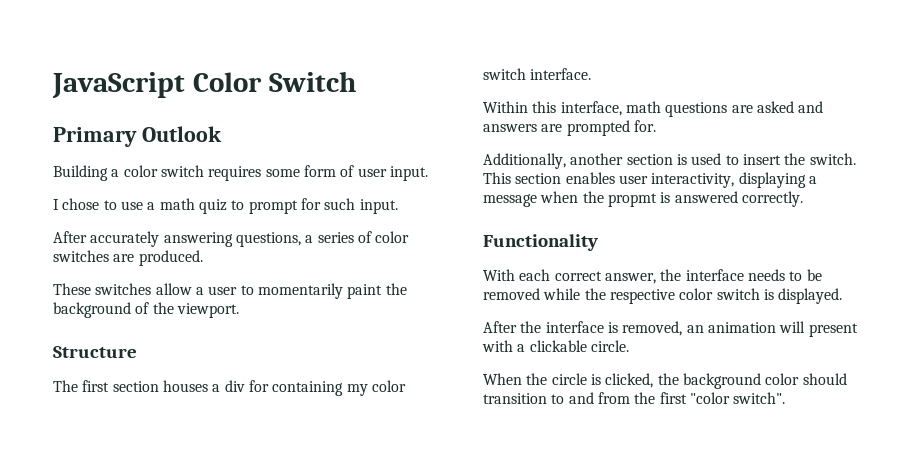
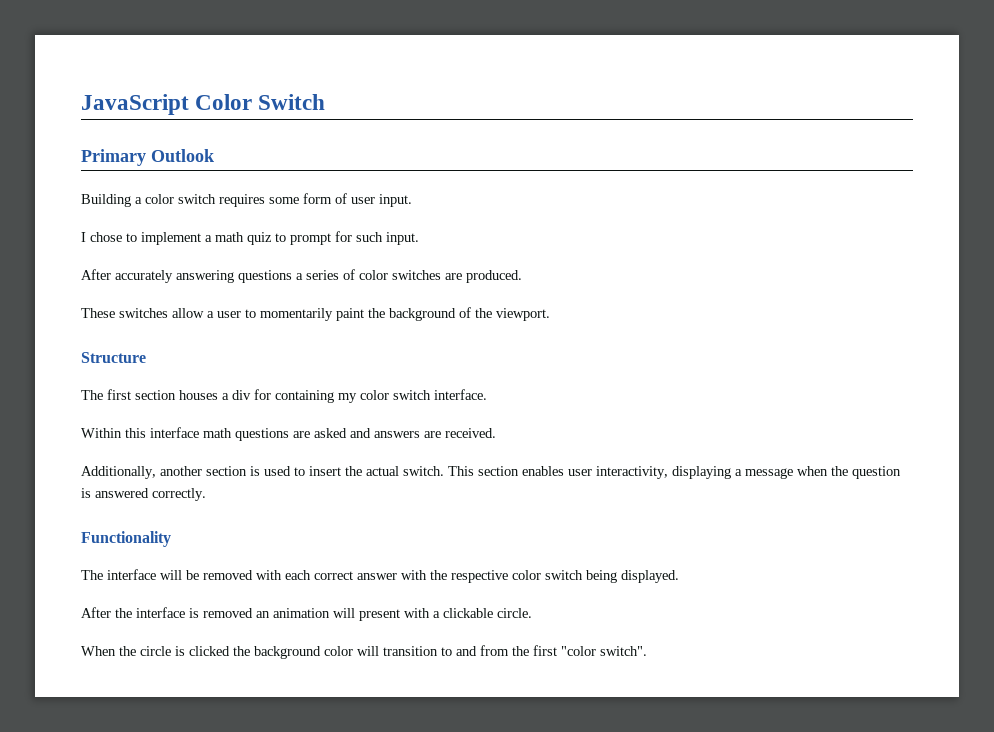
- I chose to use a math quiz to prompt for such input.
+ I chose to implement a math quiz to prompt for such input.
- After accurately answering questions, a series of color switches are produced.
+ After accurately answering questions a series of color switches are produced.
- Within this interface, math questions are asked and answers are prompted for.
+ Within this interface math questions are asked and answers are received.
- Additionally, another section is used to insert the switch.
+ Additionally, another section is used to insert the actual switch.
- This section enables user interactivity, displaying a message when the propmt is answered correctly.
+ This section enables user interactivity, displaying a message when the question is answered correctly.
- With each correct answer, the interface needs to be removed while the respective color switch is displayed.
+ The interface will be removed with each correct answer with the respective color switch being displayed.
- After the interface is removed, an animation will present with a clickable circle.
+ After the interface is removed an animation will present with a clickable circle.
- When the circle is clicked, the background color should transition to and from the first "color switch".
+ When the circle is clicked the background color will transition to and from the first "color switch".

